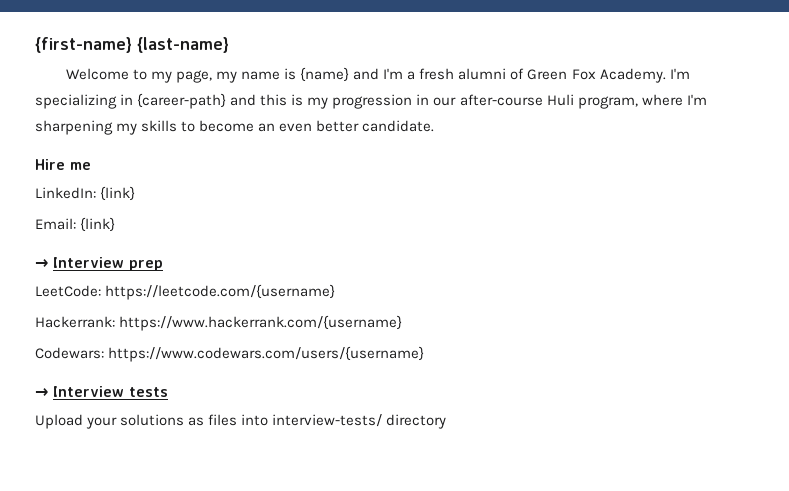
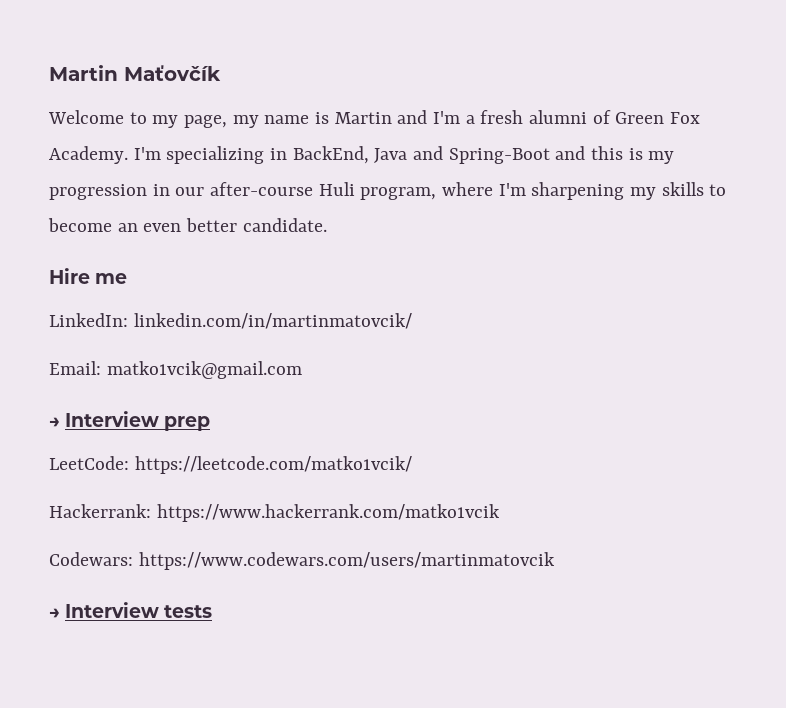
- {first-name} {last-name}
+ Martin Maťovčík
- Welcome to my page, my name is {name} and I'm a fresh alumni of Green Fox Academy.
+ Welcome to my page, my name is Martin and I'm a fresh alumni of Green Fox Academy.
- I'm specializing in {career-path} and this is my progression in our after-course Huli program, where I'm sharpening my skills to become an even better candidate.
+ I'm specializing in BackEnd, Java and Spring-Boot and this is my progression in our after-course Huli program, where I'm sharpening my skills to become an even better candidate.
- LinkedIn: {link}
+ LinkedIn: linkedin.com/in/martinmatovcik/
- Email: {link}
+ Email: matko1vcik@gmail.com
- LeetCode: https://leetcode.com/{username}
+ LeetCode: https://leetcode.com/matko1vcik/
- Hackerrank: https://www.hackerrank.com/{username}
+ Hackerrank: https://www.hackerrank.com/matko1vcik
- Codewars: https://www.codewars.com/users/{username}
+ Codewars: https://www.codewars.com/users/martinmatovcik
- Upload your solutions as files into interview-tests/ directory

